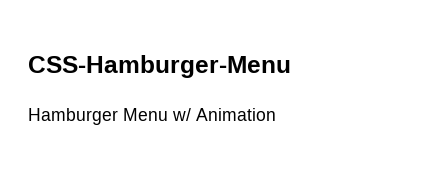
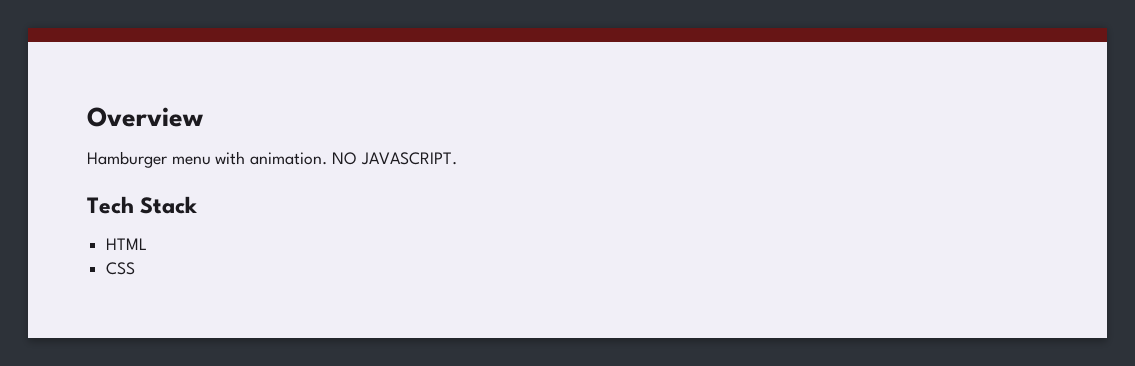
- CSS-Hamburger-Menu
+ Overview
- Hamburger Menu w/ Animation
+ Hamburger menu with animation. NO JAVASCRIPT.
+ Tech Stack
+ HTML
+ CSS

